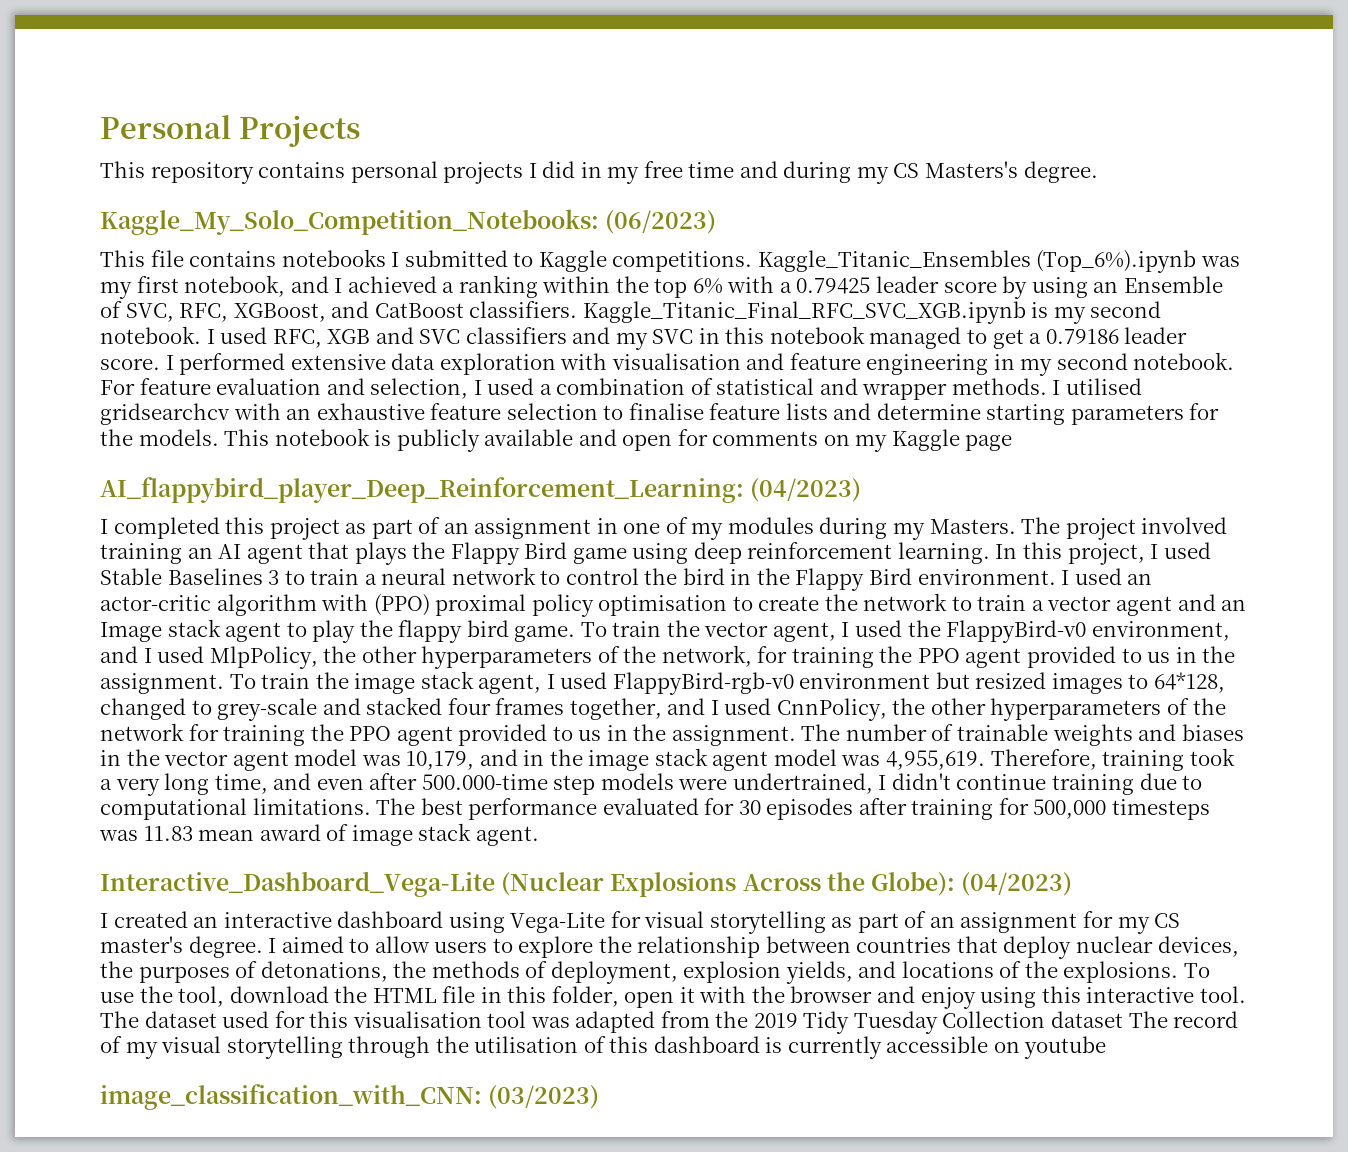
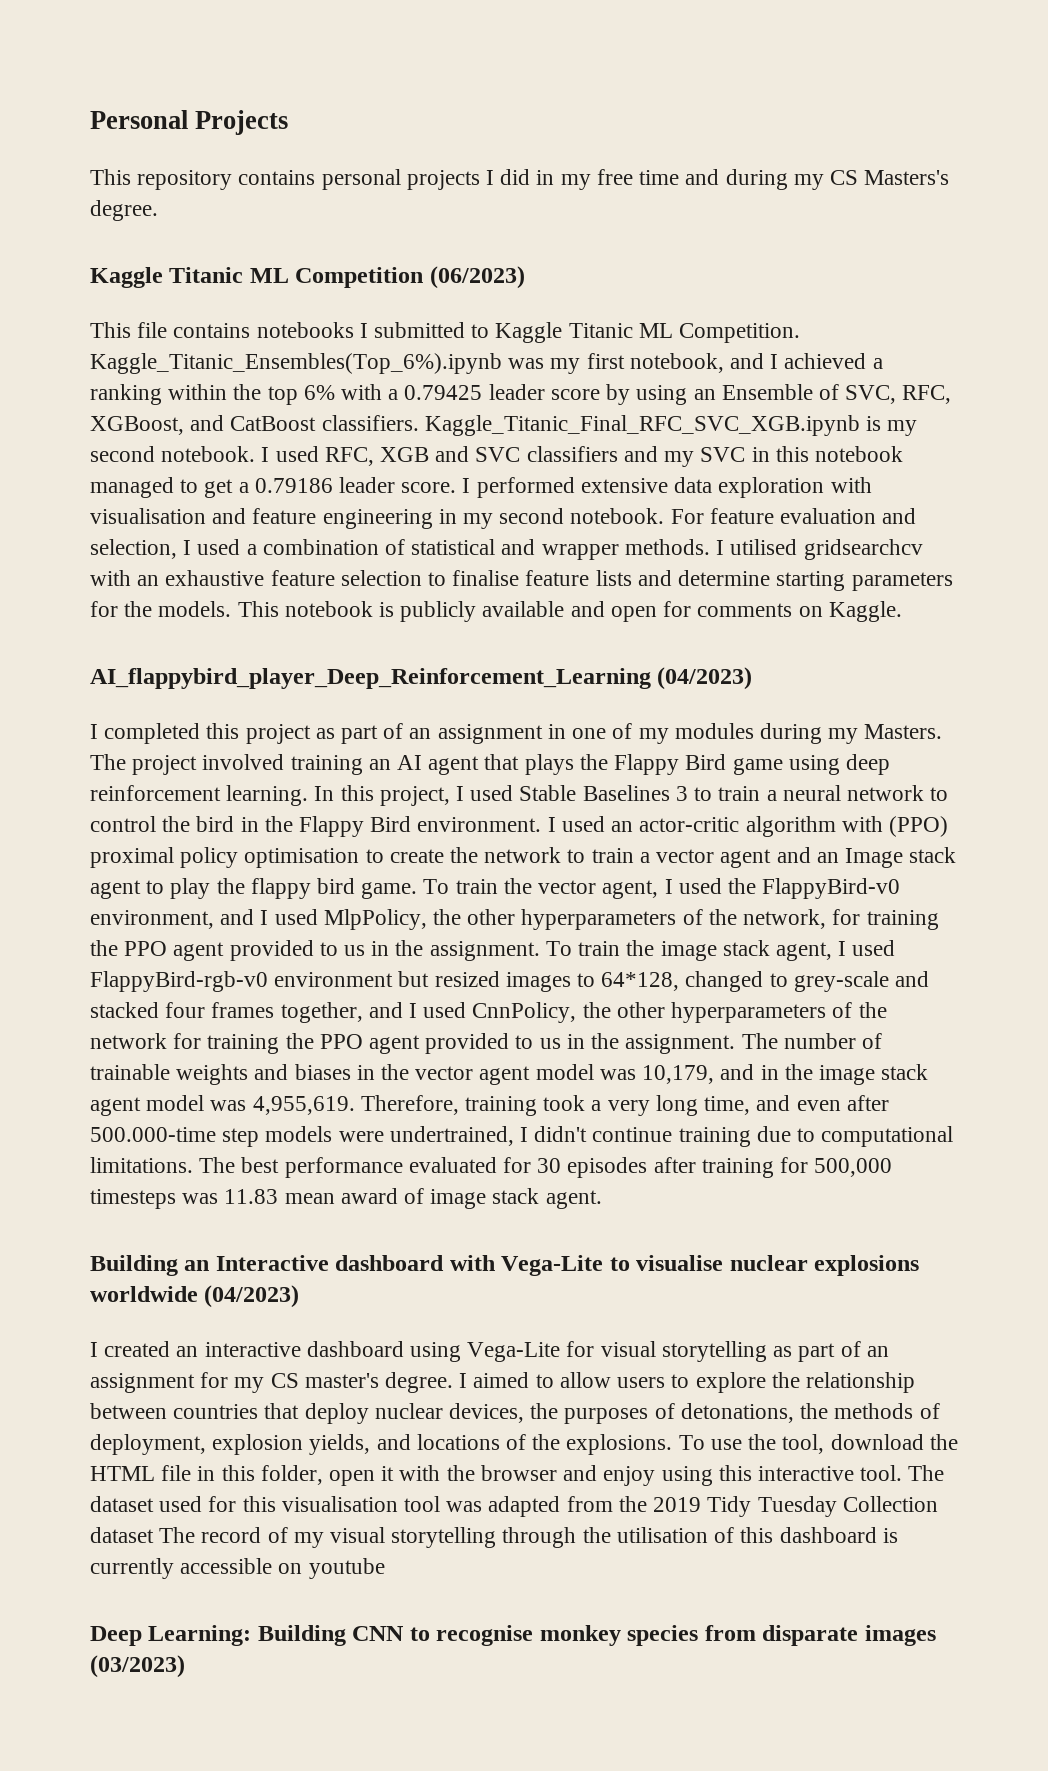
- Kaggle_My_Solo_Competition_Notebooks: (06/2023)
+ Kaggle Titanic ML Competition (06/2023)
- This file contains notebooks I submitted to Kaggle competitions. Kaggle_Titanic_Ensembles (Top_6%).ipynb was my first notebook, and I achieved a ranking within the top 6% with a 0.79425 leader score by using an Ensemble of SVC, RFC, XGBoost, and CatBoost classifiers.
+ This file contains notebooks I submitted to Kaggle Titanic ML Competition. Kaggle_Titanic_Ensembles(Top_6%).ipynb was my first notebook, and I achieved a ranking within the top 6% with a 0.79425 leader score by using an Ensemble of SVC, RFC, XGBoost, and CatBoost classifiers.
- This notebook is publicly available and open for comments on my Kaggle page
- AI_flappybird_player_Deep_Reinforcement_Learning: (04/2023)
+ This notebook is publicly available and open for comments on Kaggle.
+ AI_flappybird_player_Deep_Reinforcement_Learning (04/2023)
- Interactive_Dashboard_Vega-Lite (Nuclear Explosions Across the Globe): (04/2023)
+ Building an Interactive dashboard with Vega-Lite to visualise nuclear explosions worldwide (04/2023)
- image_classification_with_CNN: (03/2023)
+ Deep Learning: Building CNN to recognise monkey species from disparate images (03/2023)

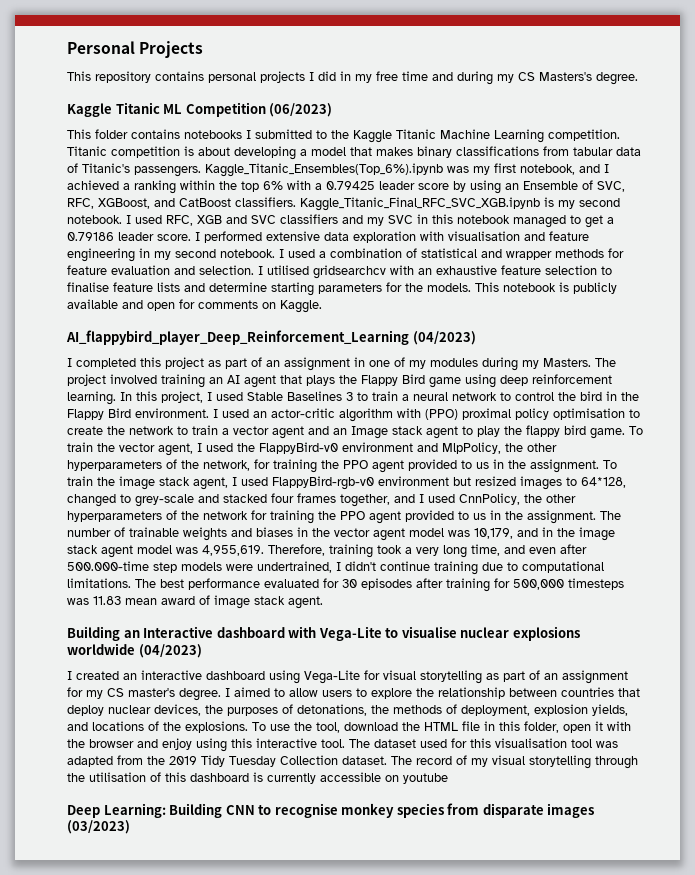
- This file contains notebooks I submitted to Kaggle Titanic ML Competition.
+ This folder contains notebooks I submitted to the Kaggle Titanic Machine Learning competition. Titanic competition is about developing a model that makes binary classifications from tabular data of Titanic's passengers.
- For feature evaluation and selection, I used a combination of statistical and wrapper methods.
+ I used a combination of statistical and wrapper methods for feature evaluation and selection.
- To train the vector agent, I used the FlappyBird-v0 environment, and I used MlpPolicy, the other hyperparameters of the network, for training the PPO agent provided to us in the assignment.
+ To train the vector agent, I used the FlappyBird-v0 environment and MlpPolicy, the other hyperparameters of the network, for training the PPO agent provided to us in the assignment.
- The dataset used for this visualisation tool was adapted from the 2019 Tidy Tuesday Collection dataset The record of my visual storytelling through the utilisation of this dashboard is currently accessible on youtube
+ The dataset used for this visualisation tool was adapted from the 2019 Tidy Tuesday Collection dataset. The record of my visual storytelling through the utilisation of this dashboard is currently accessible on youtube

